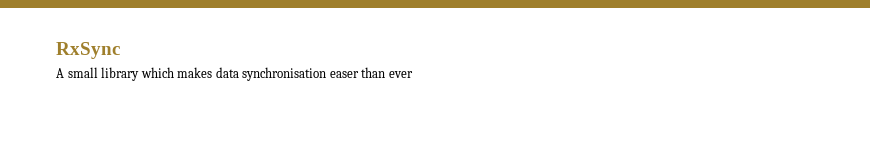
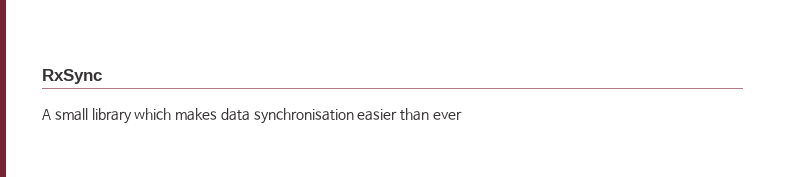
- A small library which makes data synchronisation easer than ever
+ A small library which makes data synchronisation easier than ever

